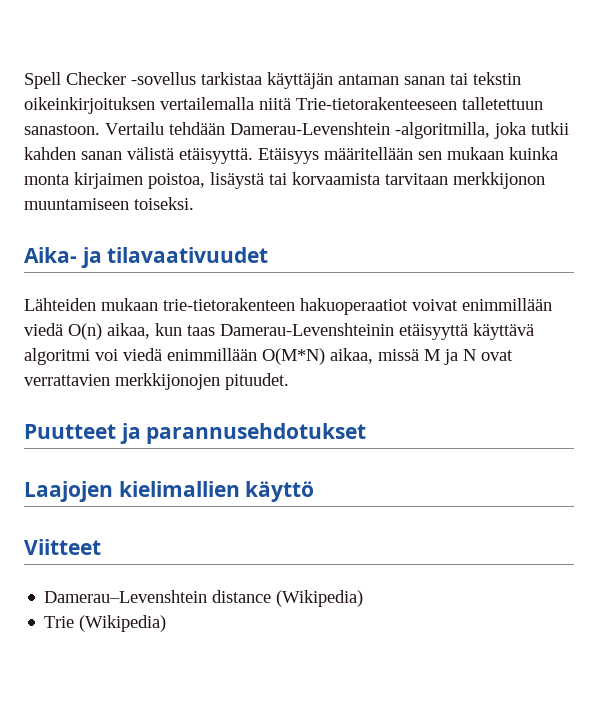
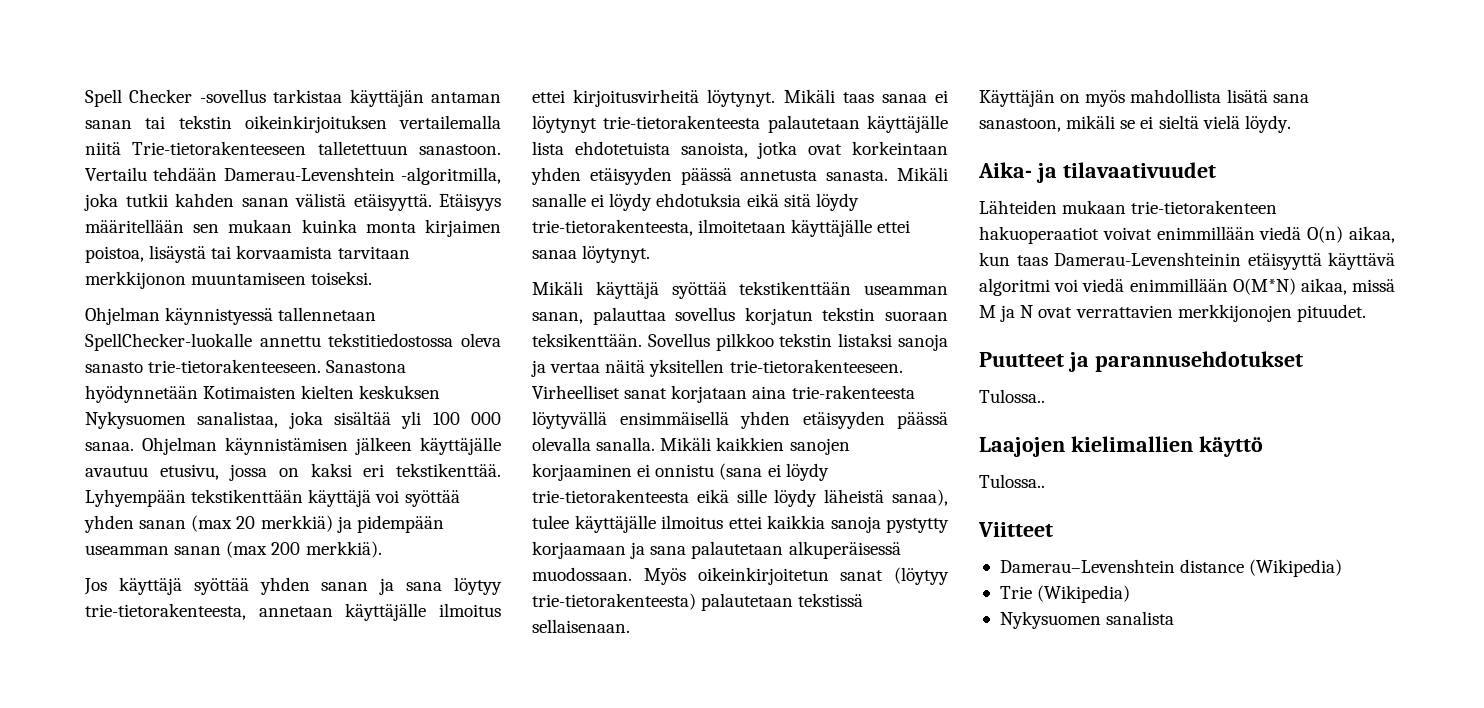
+ Ohjelman käynnistyessä tallennetaan SpellChecker-luokalle annettu tekstitiedostossa oleva sanasto trie-tietorakenteeseen. Sanastona hyödynnetään Kotimaisten kielten keskuksen Nykysuomen sanalistaa, joka sisältää yli 100 000 sanaa. Ohjelman käynnistämisen jälkeen käyttäjälle avautuu etusivu, jossa on kaksi eri tekstikenttää. Lyhyempään tekstikenttään käyttäjä voi syöttää yhden sanan (max 20 merkkiä) ja pidempään useamman sanan (max 200 merkkiä).
+ Jos käyttäjä syöttää yhden sanan ja sana löytyy trie-tietorakenteesta, annetaan käyttäjälle ilmoitus ettei kirjoitusvirheitä löytynyt. Mikäli taas sanaa ei löytynyt trie-tietorakenteesta palautetaan käyttäjälle lista ehdotetuista sanoista, jotka ovat korkeintaan yhden etäisyyden päässä annetusta sanasta. Mikäli sanalle ei löydy ehdotuksia eikä sitä löydy trie-tietorakenteesta, ilmoitetaan käyttäjälle ettei sanaa löytynyt.
+ Mikäli käyttäjä syöttää tekstikenttään useamman sanan, palauttaa sovellus korjatun tekstin suoraan teksikenttään. Sovellus pilkkoo tekstin listaksi sanoja ja vertaa näitä yksitellen trie-tietorakenteeseen. Virheelliset sanat korjataan aina trie-rakenteesta löytyvällä ensimmäisellä yhden etäisyyden päässä olevalla sanalla. Mikäli kaikkien sanojen korjaaminen ei onnistu (sana ei löydy trie-tietorakenteesta eikä sille löydy läheistä sanaa), tulee käyttäjälle ilmoitus ettei kaikkia sanoja pystytty korjaamaan ja sana palautetaan alkuperäisessä muodossaan. Myös oikeinkirjoitetun sanat (löytyy trie-tietorakenteesta) palautetaan tekstissä sellaisenaan.
+ Käyttäjän on myös mahdollista lisätä sana sanastoon, mikäli se ei sieltä vielä löydy.
  Puutteet ja parannusehdotukset
+ Tulossa..
  Laajojen kielimallien käyttö
+ Tulossa..
+ Nykysuomen sanalista

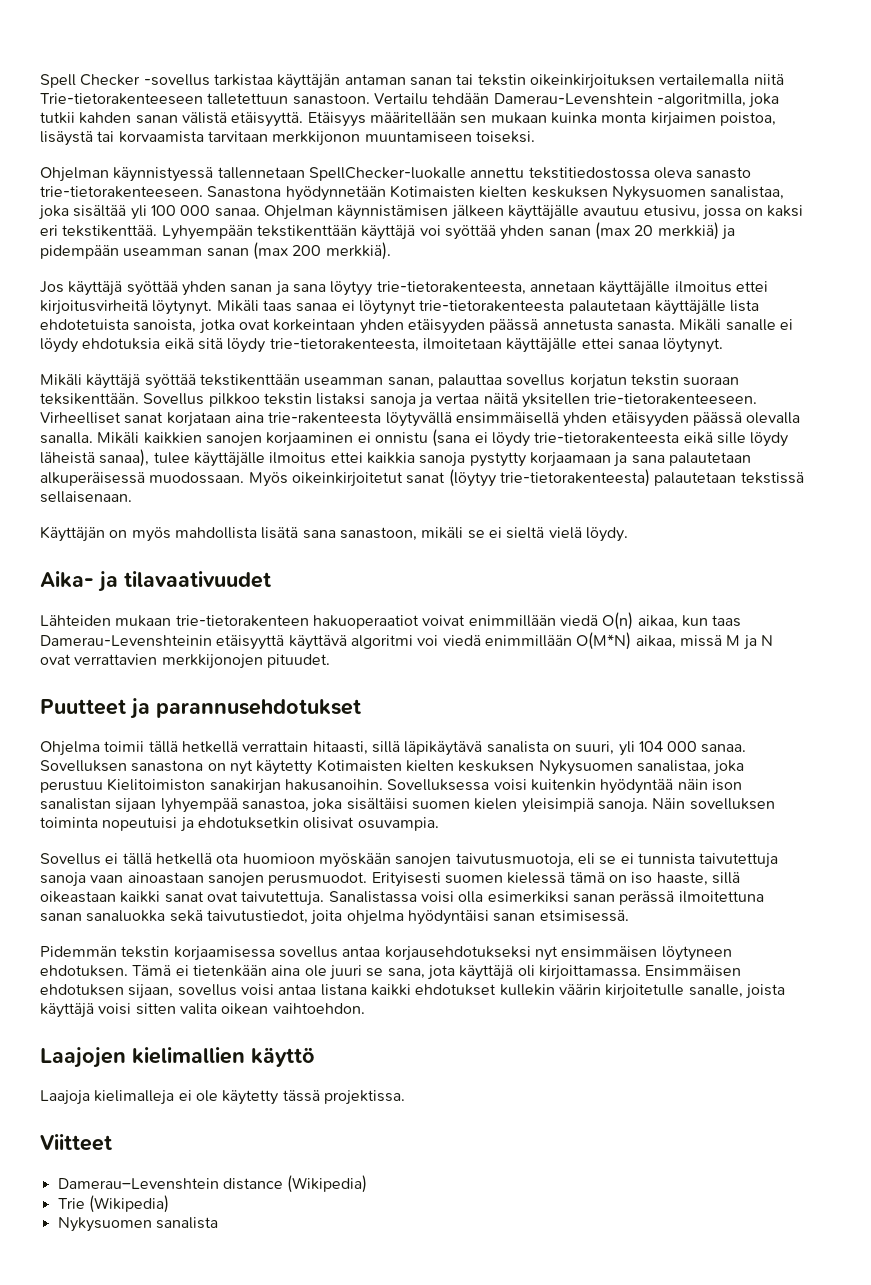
- Myös oikeinkirjoitetun sanat (löytyy trie-tietorakenteesta) palautetaan tekstissä sellaisenaan.
+ Myös oikeinkirjoitetut sanat (löytyy trie-tietorakenteesta) palautetaan tekstissä sellaisenaan.
  Puutteet ja parannusehdotukset
- Tulossa..
+ Ohjelma toimii tällä hetkellä verrattain hitaasti, sillä läpikäytävä sanalista on suuri, yli 104 000 sanaa. Sovelluksen sanastona on nyt käytetty Kotimaisten kielten keskuksen Nykysuomen sanalistaa, joka perustuu Kielitoimiston sanakirjan hakusanoihin. Sovelluksessa voisi kuitenkin hyödyntää näin ison sanalistan sijaan lyhyempää sanastoa, joka sisältäisi suomen kielen yleisimpiä sanoja. Näin sovelluksen toiminta nopeutuisi ja ehdotuksetkin olisivat osuvampia.
+ Sovellus ei tällä hetkellä ota huomioon myöskään sanojen taivutusmuotoja, eli se ei tunnista taivutettuja sanoja vaan ainoastaan sanojen perusmuodot. Erityisesti suomen kielessä tämä on iso haaste, sillä oikeastaan kaikki sanat ovat taivutettuja. Sanalistassa voisi olla esimerkiksi sanan perässä ilmoitettuna sanan sanaluokka sekä taivutustiedot, joita ohjelma hyödyntäisi sanan etsimisessä.
+ Pidemmän tekstin korjaamisessa sovellus antaa korjausehdotukseksi nyt ensimmäisen löytyneen ehdotuksen. Tämä ei tietenkään aina ole juuri se sana, jota käyttäjä oli kirjoittamassa. Ensimmäisen ehdotuksen sijaan, sovellus voisi antaa listana kaikki ehdotukset kullekin väärin kirjoitetulle sanalle, joista käyttäjä voisi sitten valita oikean vaihtoehdon.
  Laajojen kielimallien käyttö
- Tulossa..
+ Laajoja kielimalleja ei ole käytetty tässä projektissa.

